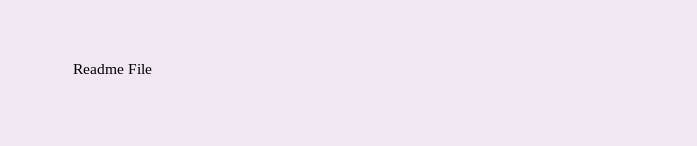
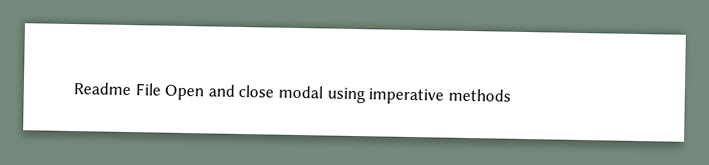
- Readme File
+ Readme File Open and close modal using imperative methods

